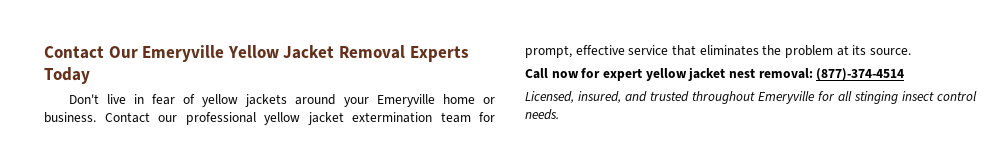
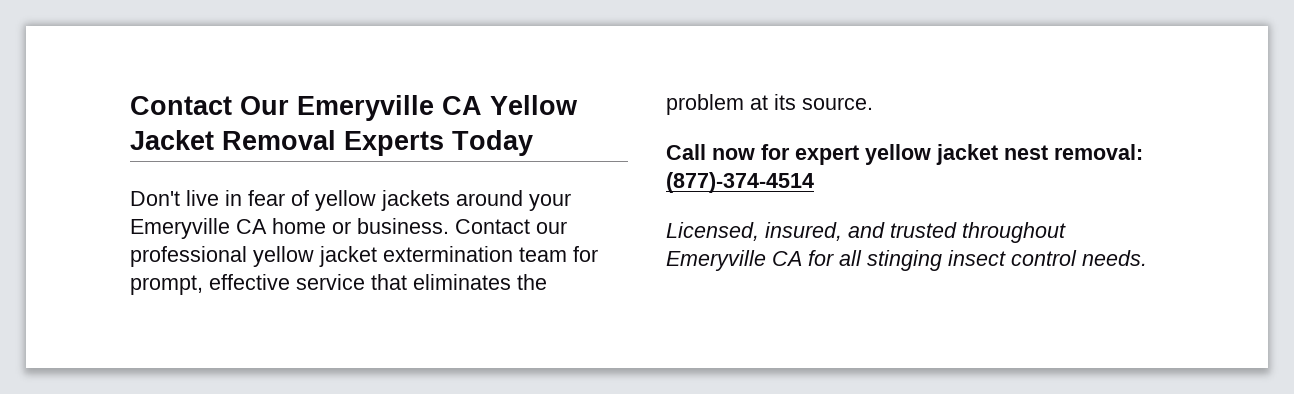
- Contact Our Emeryville Yellow Jacket Removal Experts Today
+ Contact Our Emeryville CA Yellow Jacket Removal Experts Today
- Don't live in fear of yellow jackets around your Emeryville home or business.
+ Don't live in fear of yellow jackets around your Emeryville CA home or business.
- Licensed, insured, and trusted throughout Emeryville for all stinging insect control needs.
+ Licensed, insured, and trusted throughout Emeryville CA for all stinging insect control needs.

